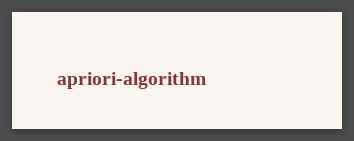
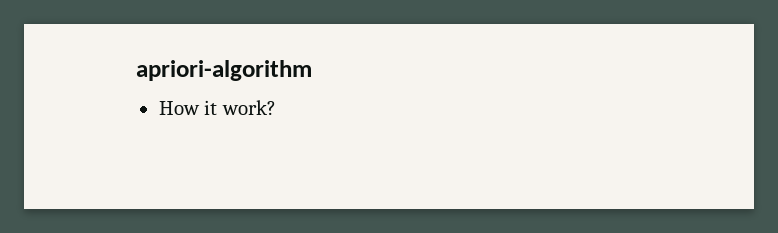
+ How it work?

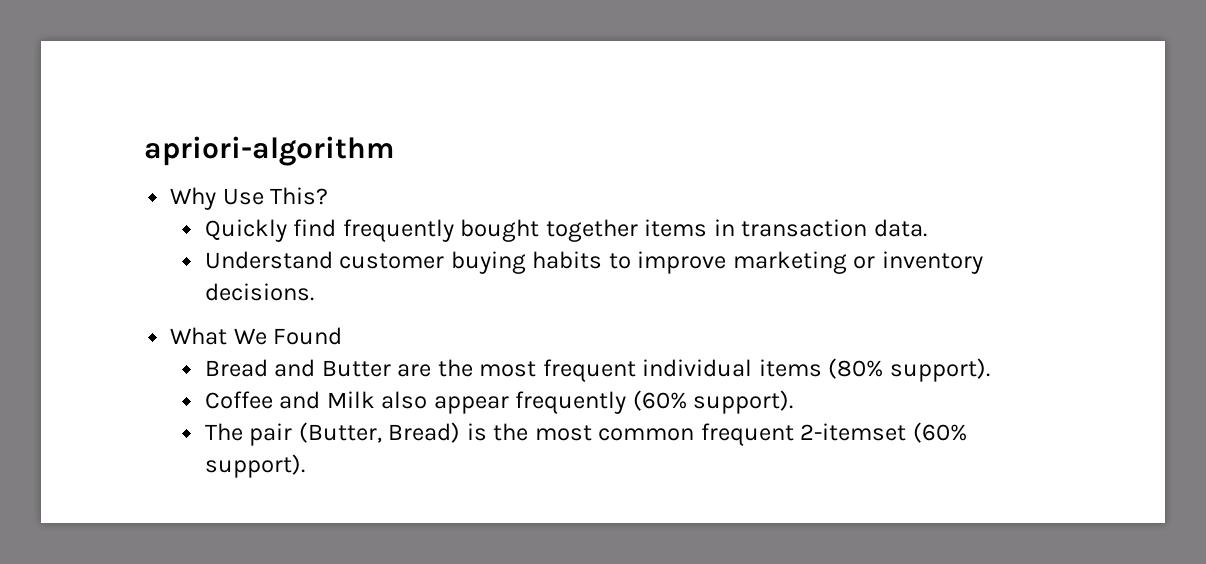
- How it work?
+ Why Use This?
+ Quickly find frequently bought together items in transaction data.
+ Understand customer buying habits to improve marketing or inventory decisions.
+ What We Found
+ Bread and Butter are the most frequent individual items (80% support).
+ Coffee and Milk also appear frequently (60% support).
+ The pair (Butter, Bread) is the most common frequent 2-itemset (60% support).

